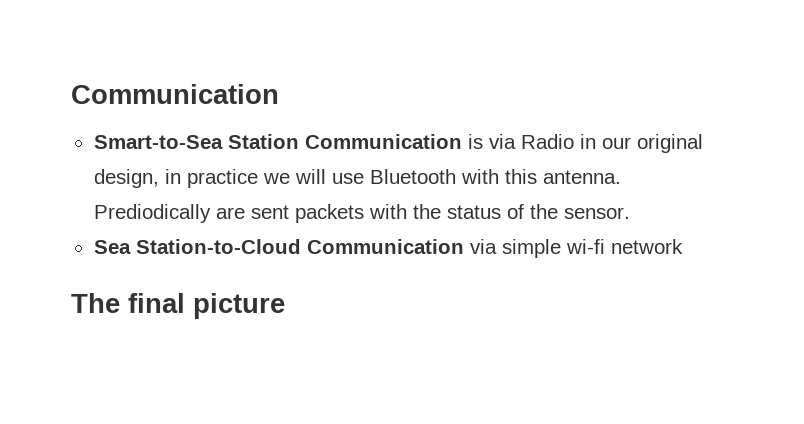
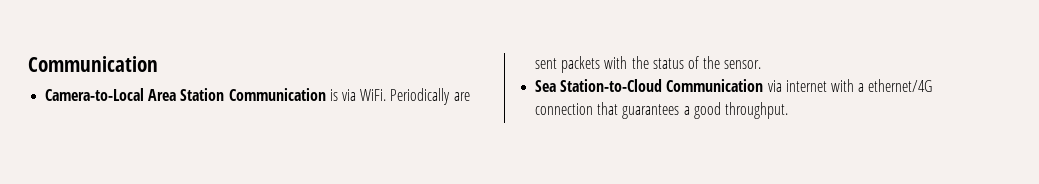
- Smart-to-Sea Station Communication is via Radio in our original design, in practice we will use Bluetooth with this antenna. Prediodically are sent packets with the status of the sensor.
+ Camera-to-Local Area Station Communication is via WiFi. Periodically are sent packets with the status of the sensor.
- Sea Station-to-Cloud Communication via simple wi-fi network
- The final picture
+ Sea Station-to-Cloud Communication via internet with a ethernet/4G connection that guarantees a good throughput.

